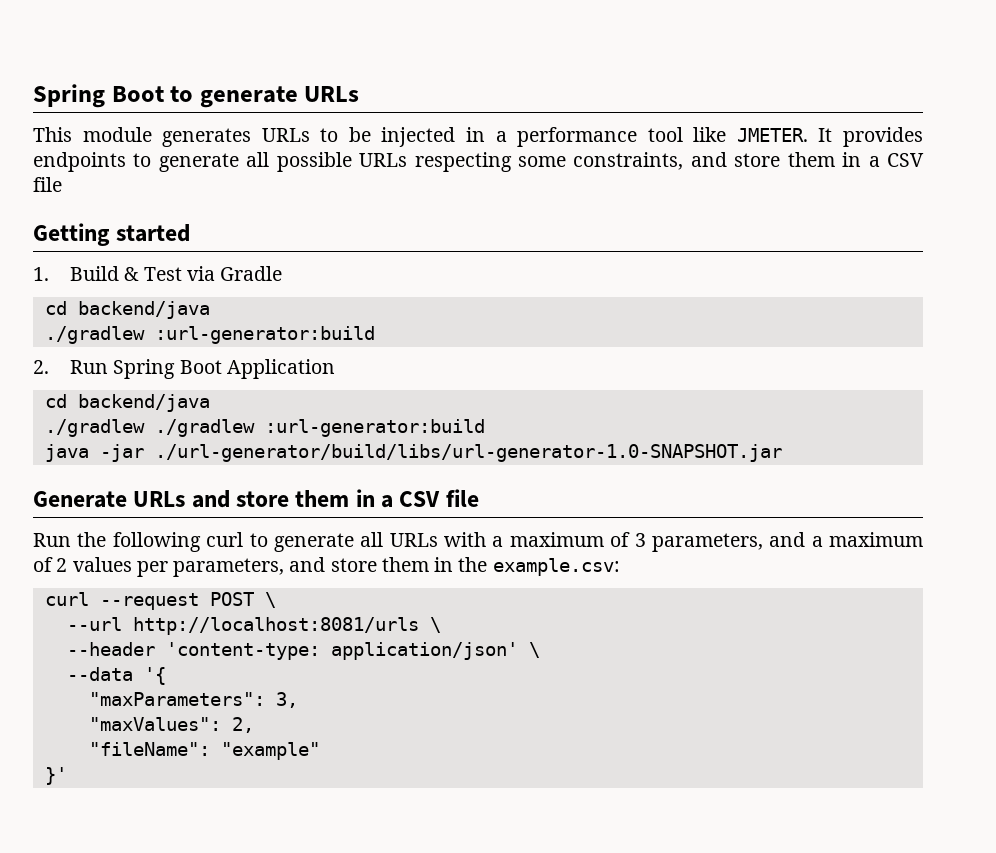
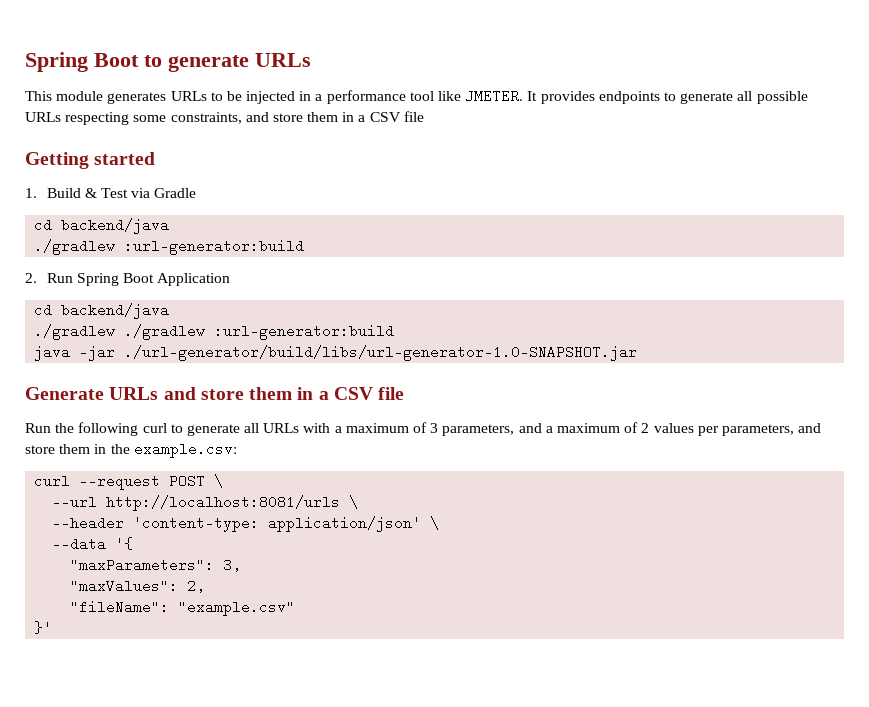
- "fileName": "example"
+ "fileName": "example.csv"

